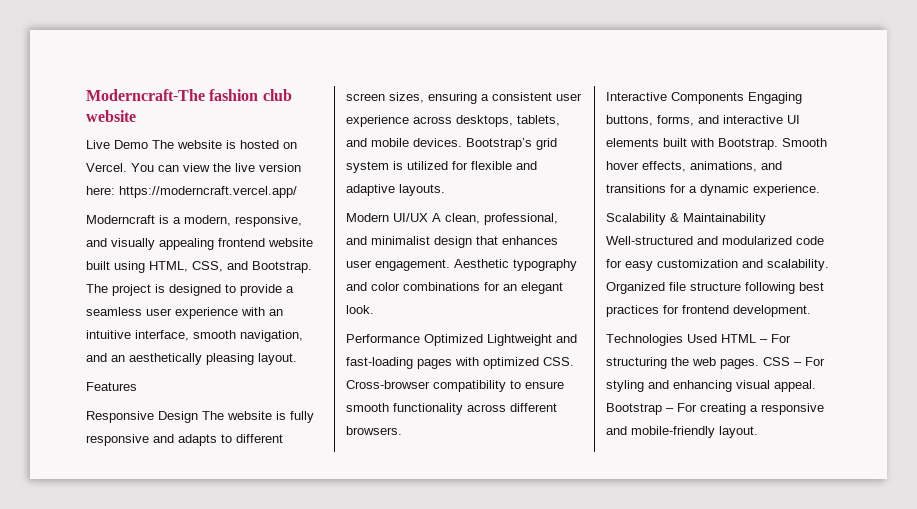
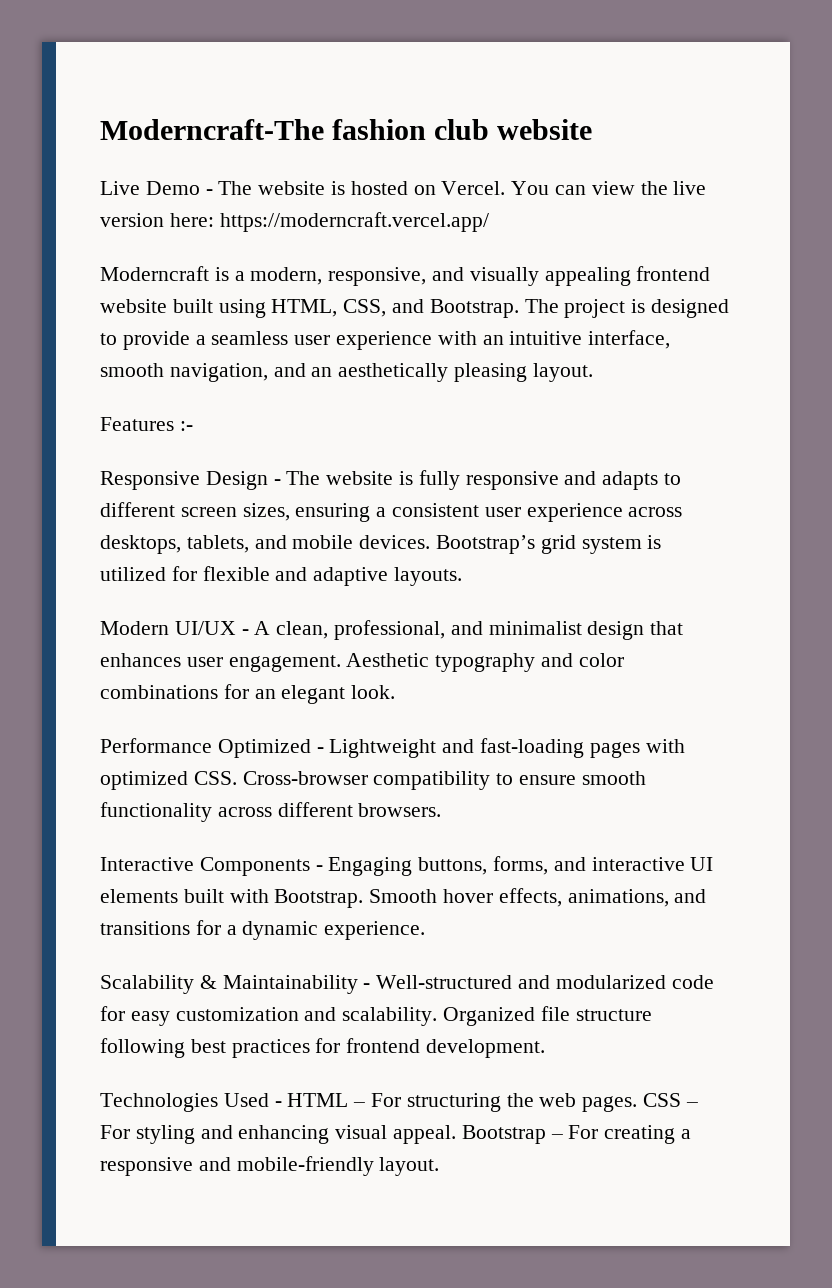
- Live Demo The website is hosted on Vercel.
+ Live Demo - The website is hosted on Vercel.
- Features
+ Features :-
- Responsive Design The website is fully responsive and adapts to different screen sizes, ensuring a consistent user experience across desktops, tablets, and mobile devices.
+ Responsive Design - The website is fully responsive and adapts to different screen sizes, ensuring a consistent user experience across desktops, tablets, and mobile devices.
- Modern UI/UX A clean, professional, and minimalist design that enhances user engagement.
+ Modern UI/UX - A clean, professional, and minimalist design that enhances user engagement.
- Performance Optimized Lightweight and fast-loading pages with optimized CSS. Cross-browser compatibility to ensure smooth functionality across different browsers.
+ Performance Optimized - Lightweight and fast-loading pages with optimized CSS. Cross-browser compatibility to ensure smooth functionality across different browsers.
- Interactive Components Engaging buttons, forms, and interactive UI elements built with Bootstrap.
+ Interactive Components - Engaging buttons, forms, and interactive UI elements built with Bootstrap.
- Scalability & Maintainability Well-structured and modularized code for easy customization and scalability.
+ Scalability & Maintainability - Well-structured and modularized code for easy customization and scalability.
- Technologies Used HTML – For structuring the web pages.
+ Technologies Used - HTML – For structuring the web pages.

